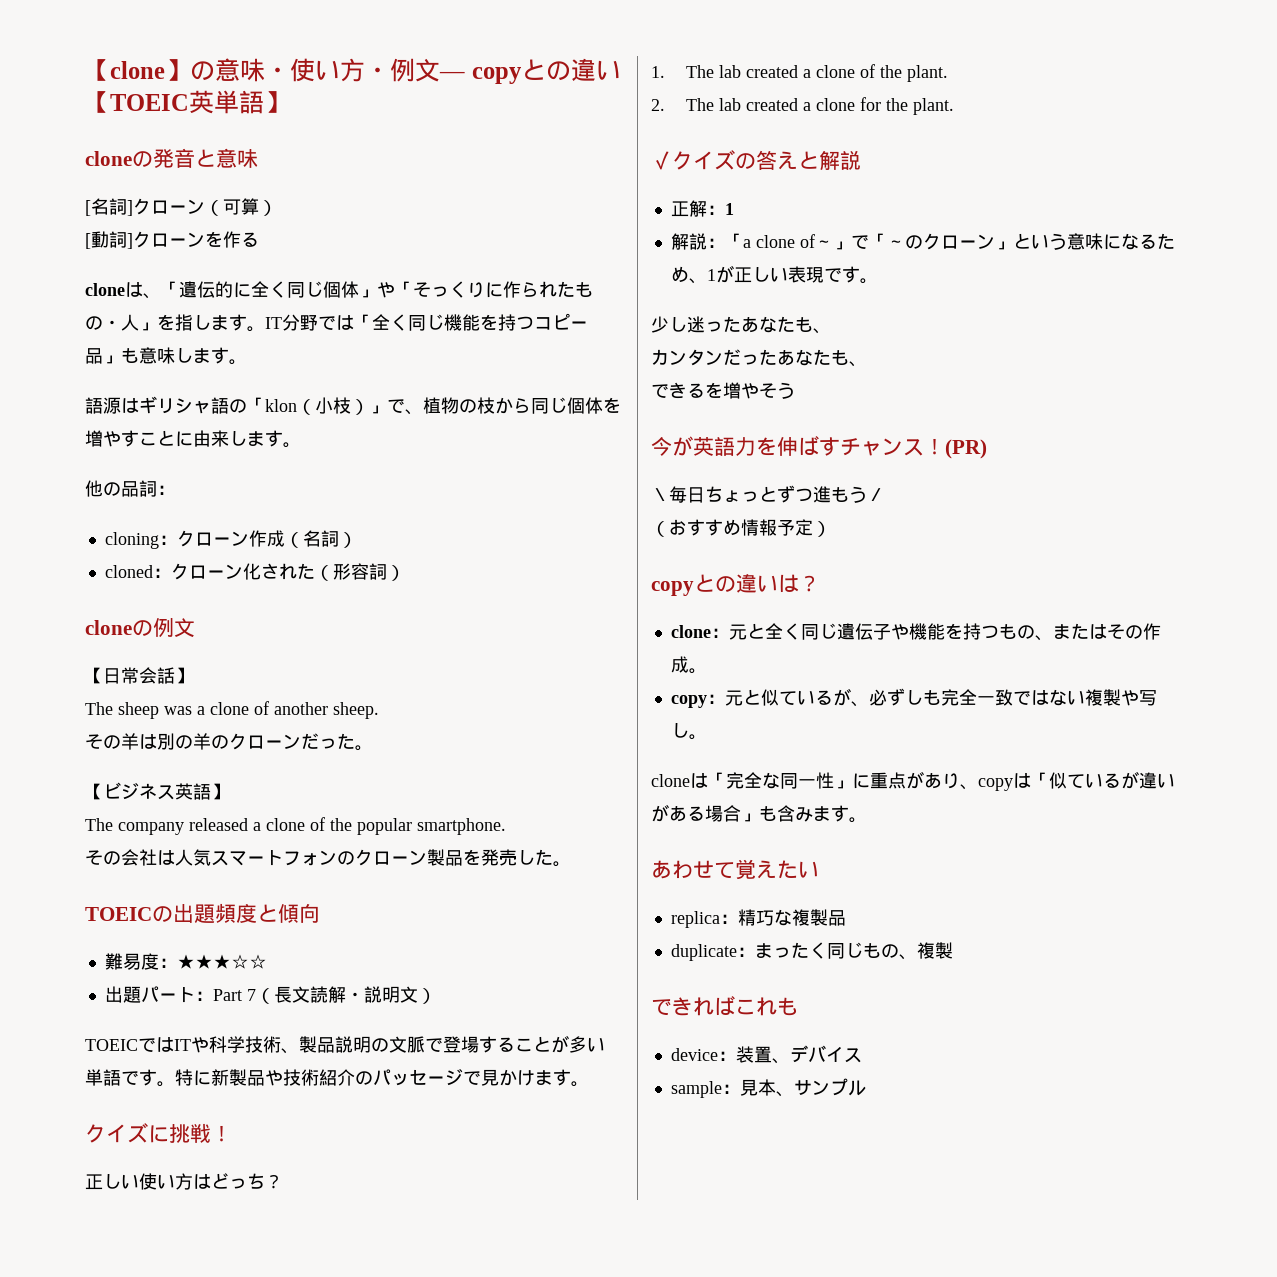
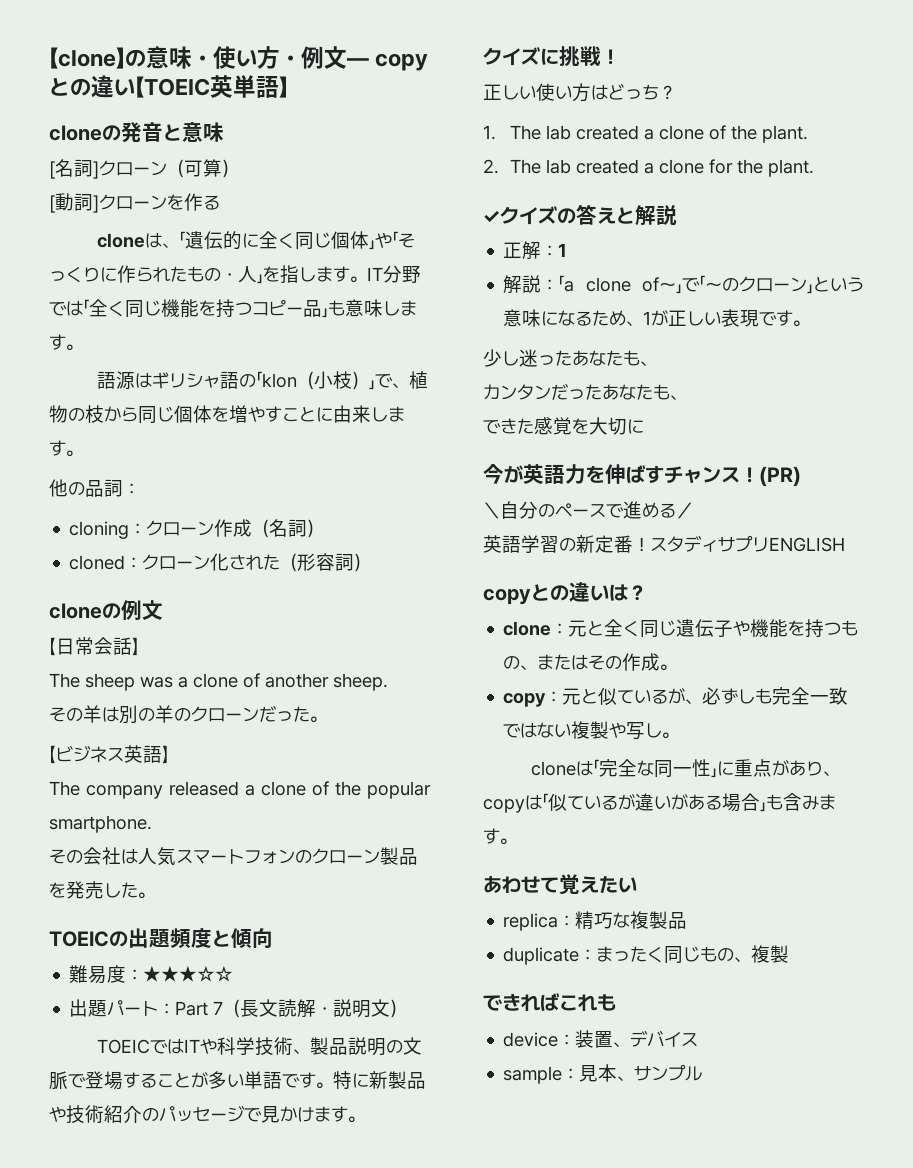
- できるを増やそう
+ できた感覚を大切に
- ＼毎日ちょっとずつ進もう／
- （おすすめ情報予定）
+ ＼自分のペースで進める／
+ 英語学習の新定番！スタディサプリENGLISH

